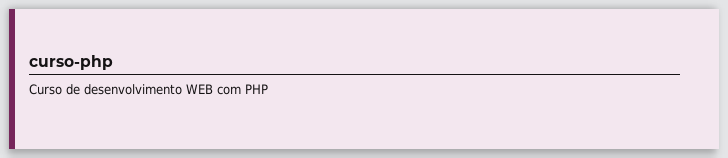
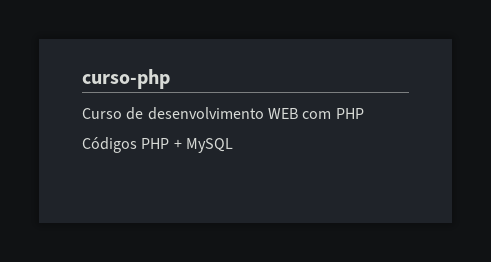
+ Códigos PHP + MySQL

